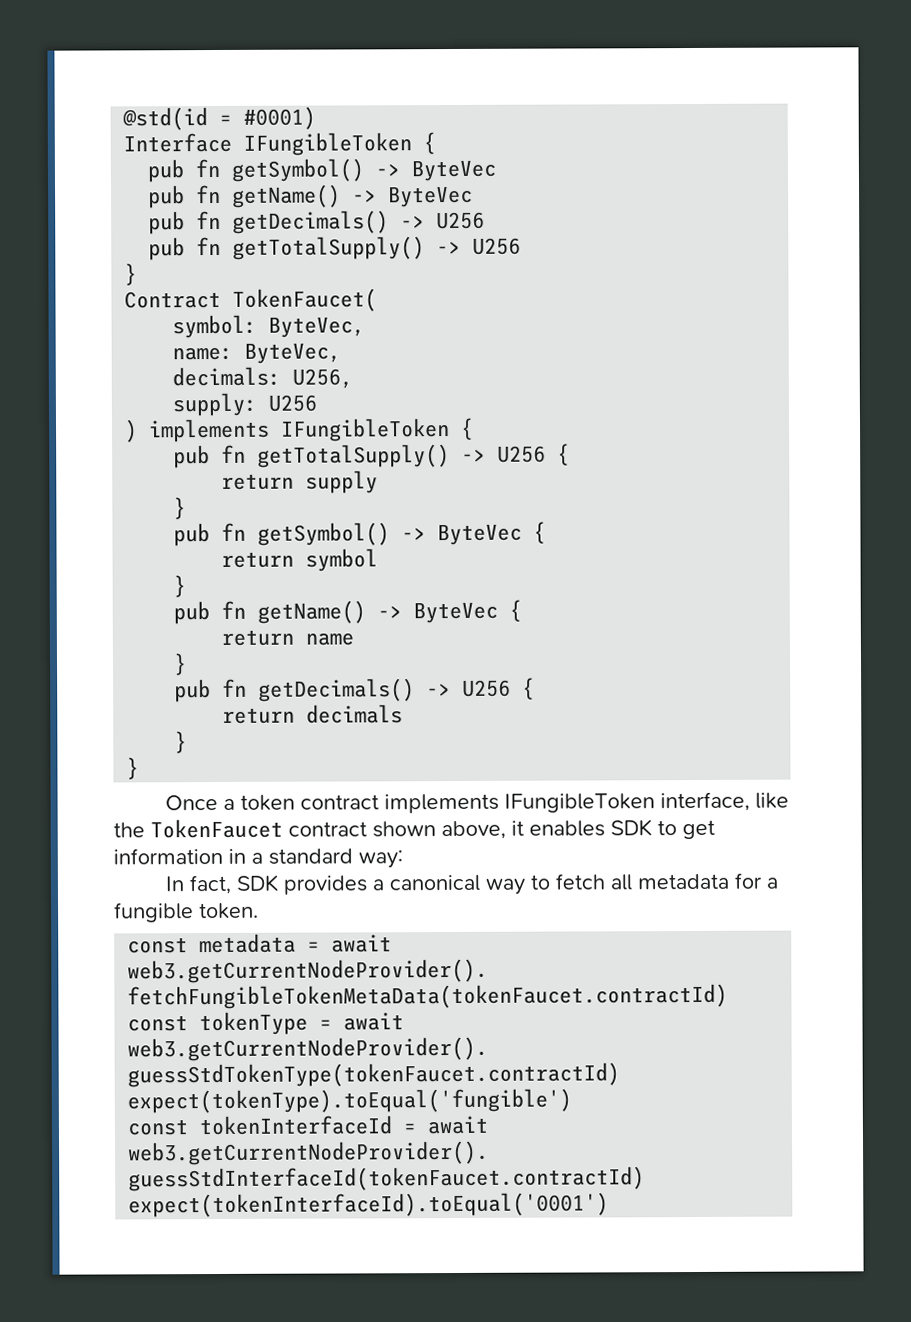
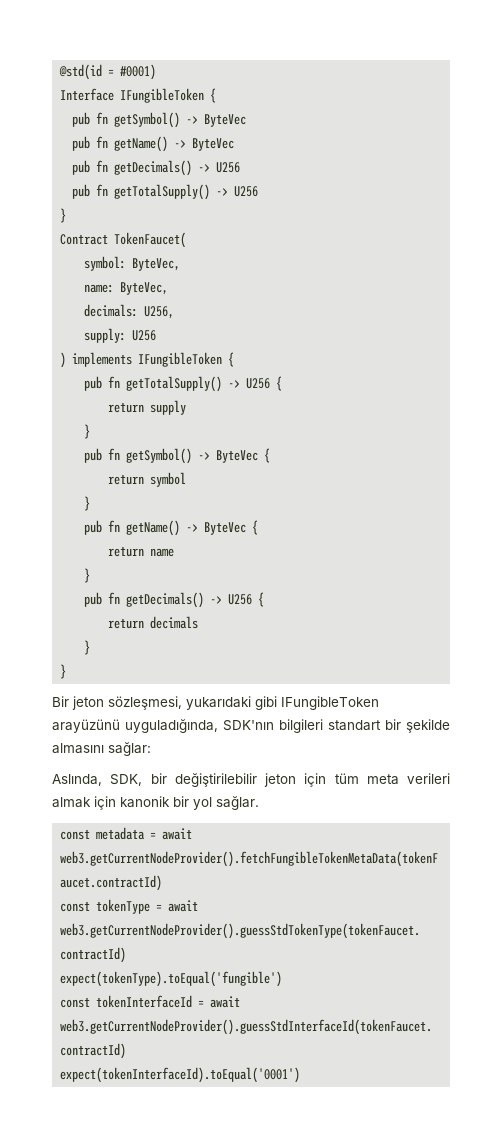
- Once a token contract implements IFungibleToken interface, like the TokenFaucet contract shown above, it enables SDK to get information in a standard way:
- In fact, SDK provides a canonical way to fetch all metadata for a fungible token.
+ Bir jeton sözleşmesi, yukarıdaki gibi IFungibleToken arayüzünü uyguladığında, SDK'nın bilgileri standart bir şekilde almasını sağlar:
+ Aslında, SDK, bir değiştirilebilir jeton için tüm meta verileri almak için kanonik bir yol sağlar.

